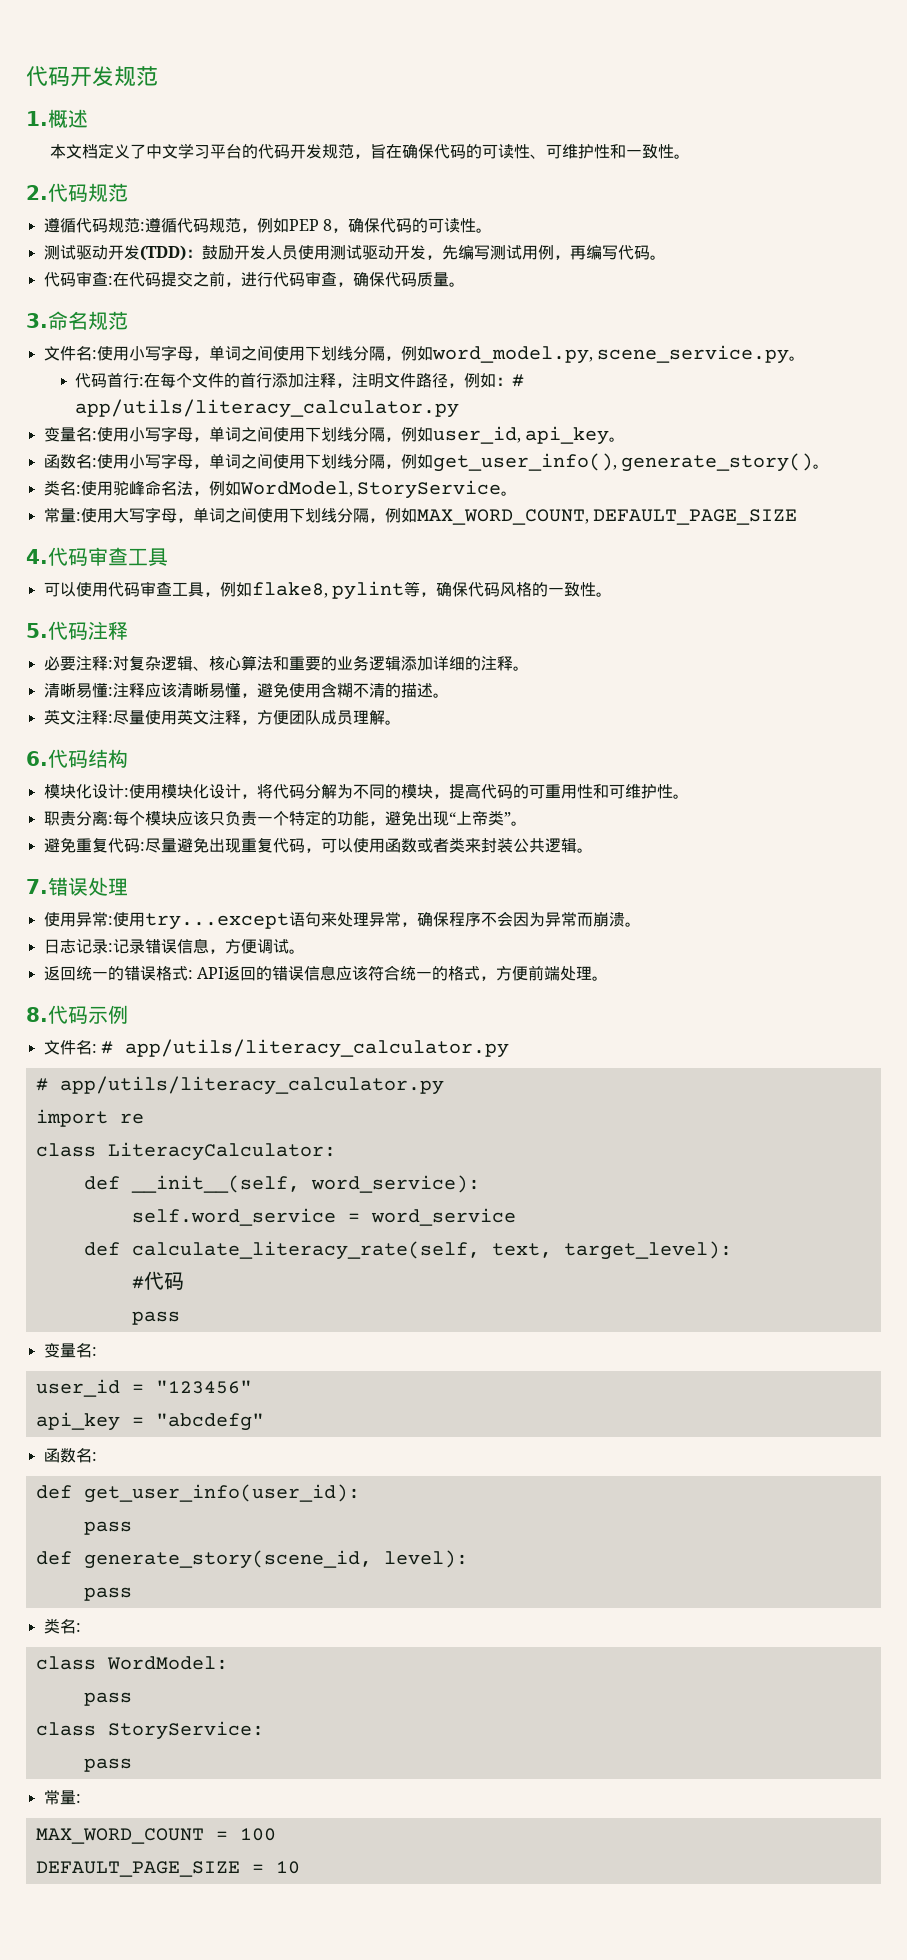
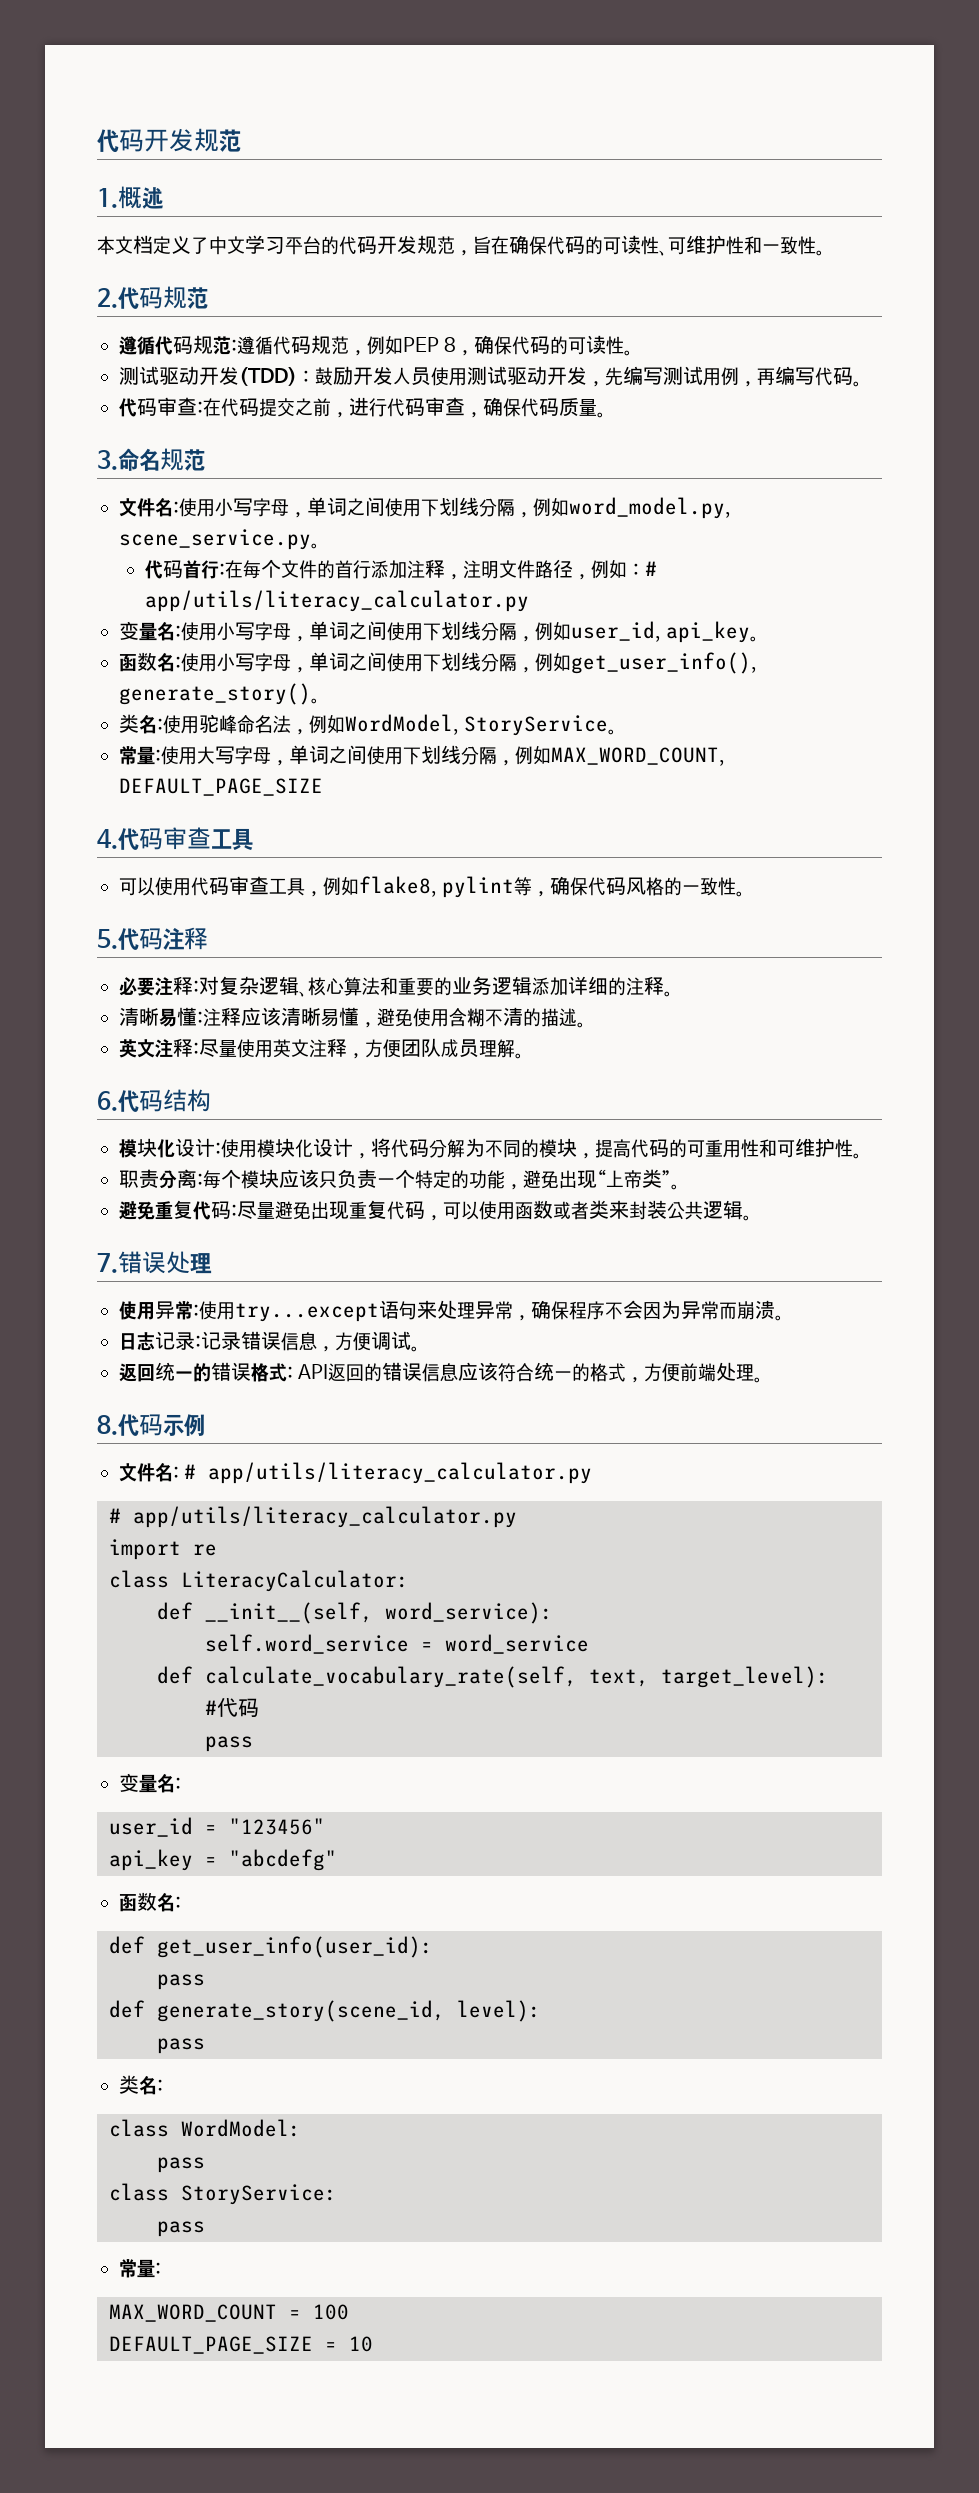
- def calculate_literacy_rate(self, text, target_level):
+ def calculate_vocabulary_rate(self, text, target_level):

